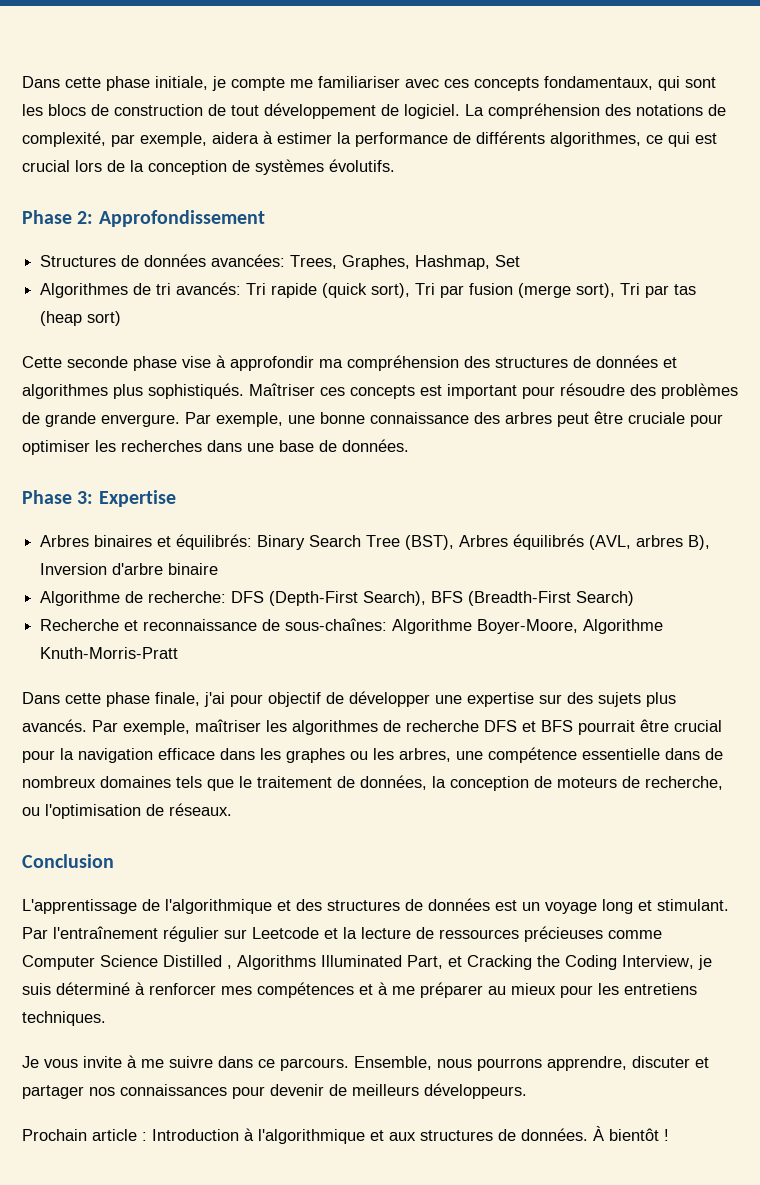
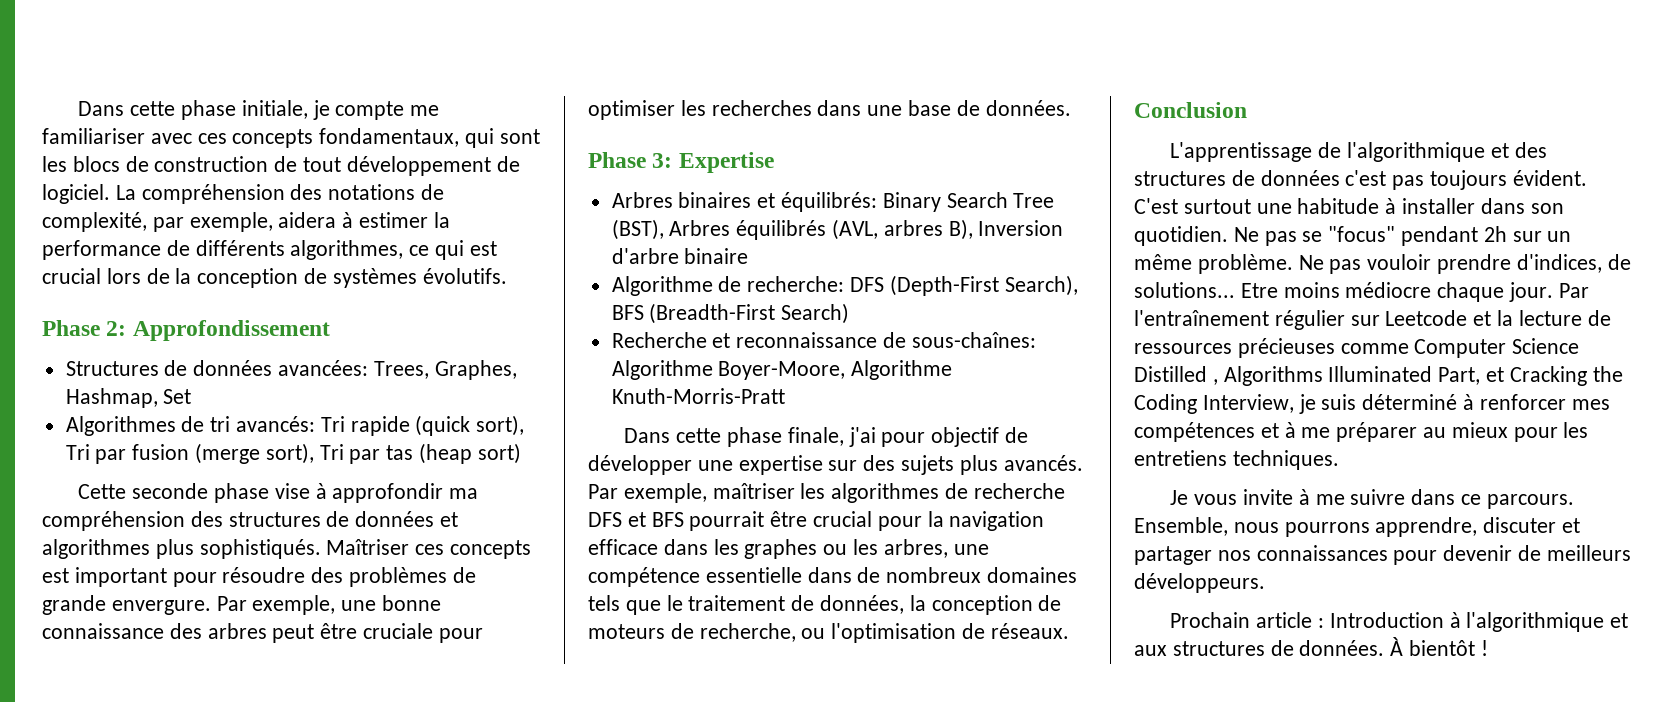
- L'apprentissage de l'algorithmique et des structures de données est un voyage long et stimulant.
+ L'apprentissage de l'algorithmique et des structures de données c'est pas toujours évident. C'est surtout une habitude à installer dans son quotidien. Ne pas se "focus" pendant 2h sur un même problème. Ne pas vouloir prendre d'indices, de solutions... Etre moins médiocre chaque jour.

